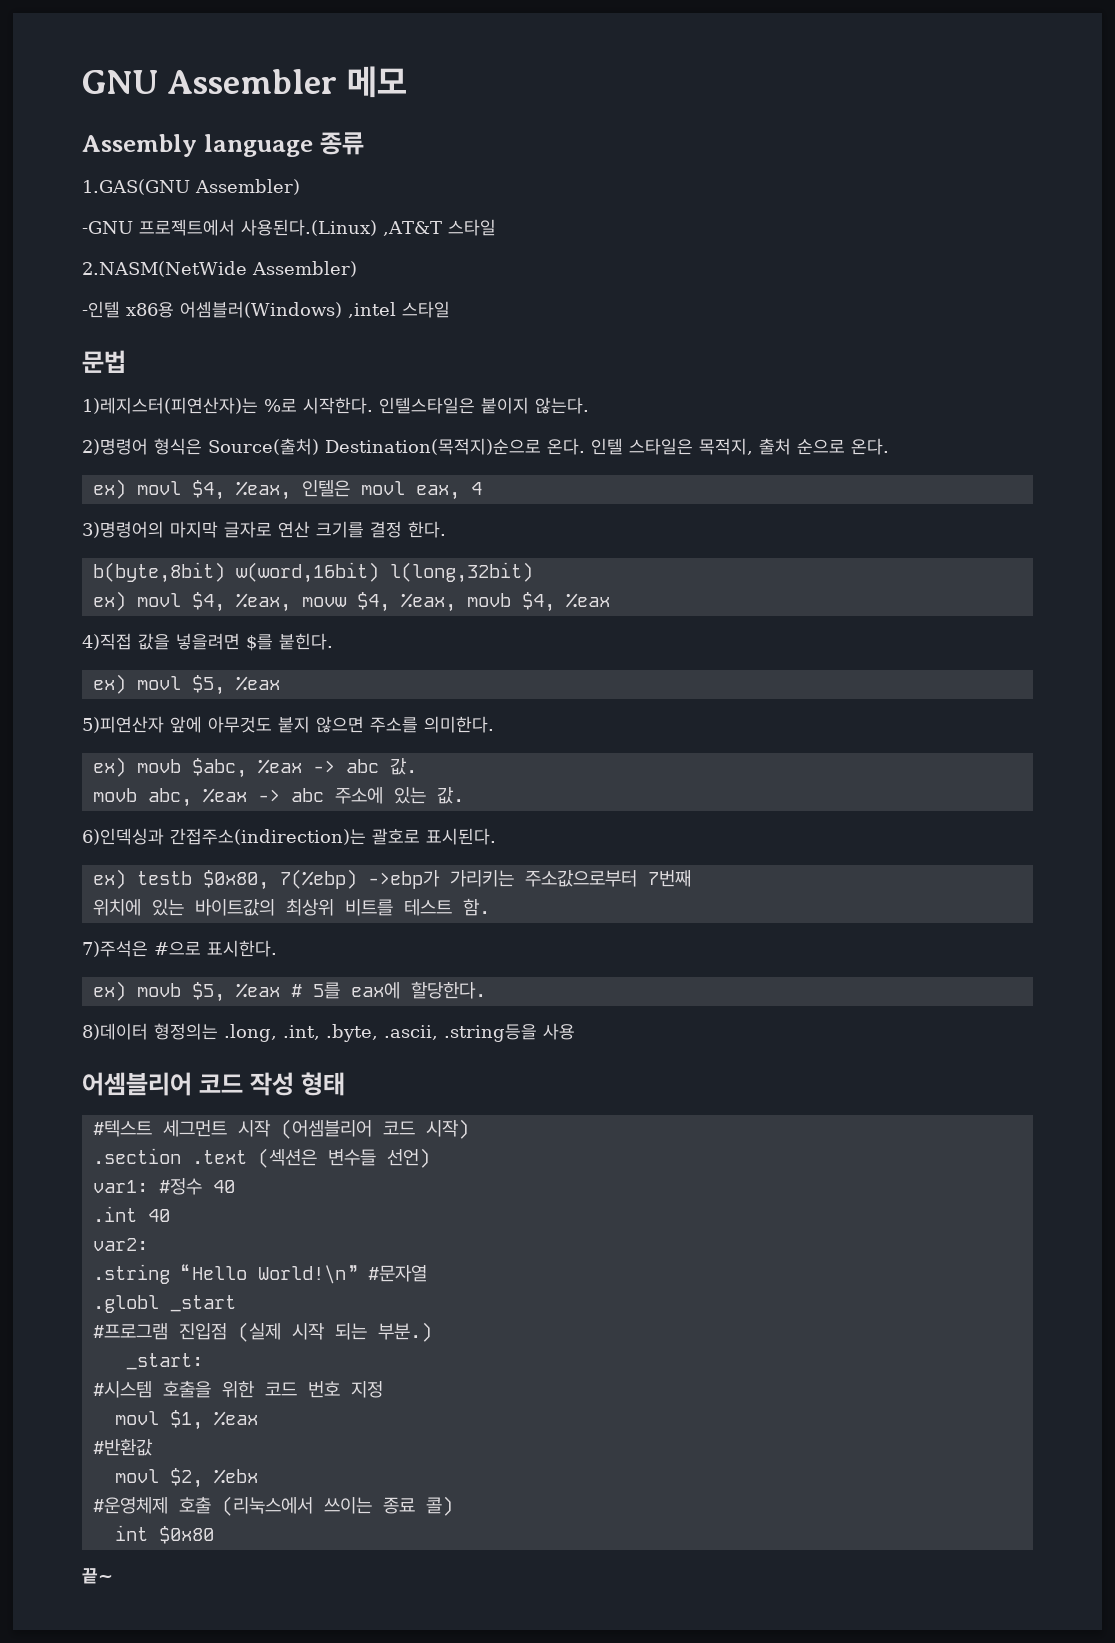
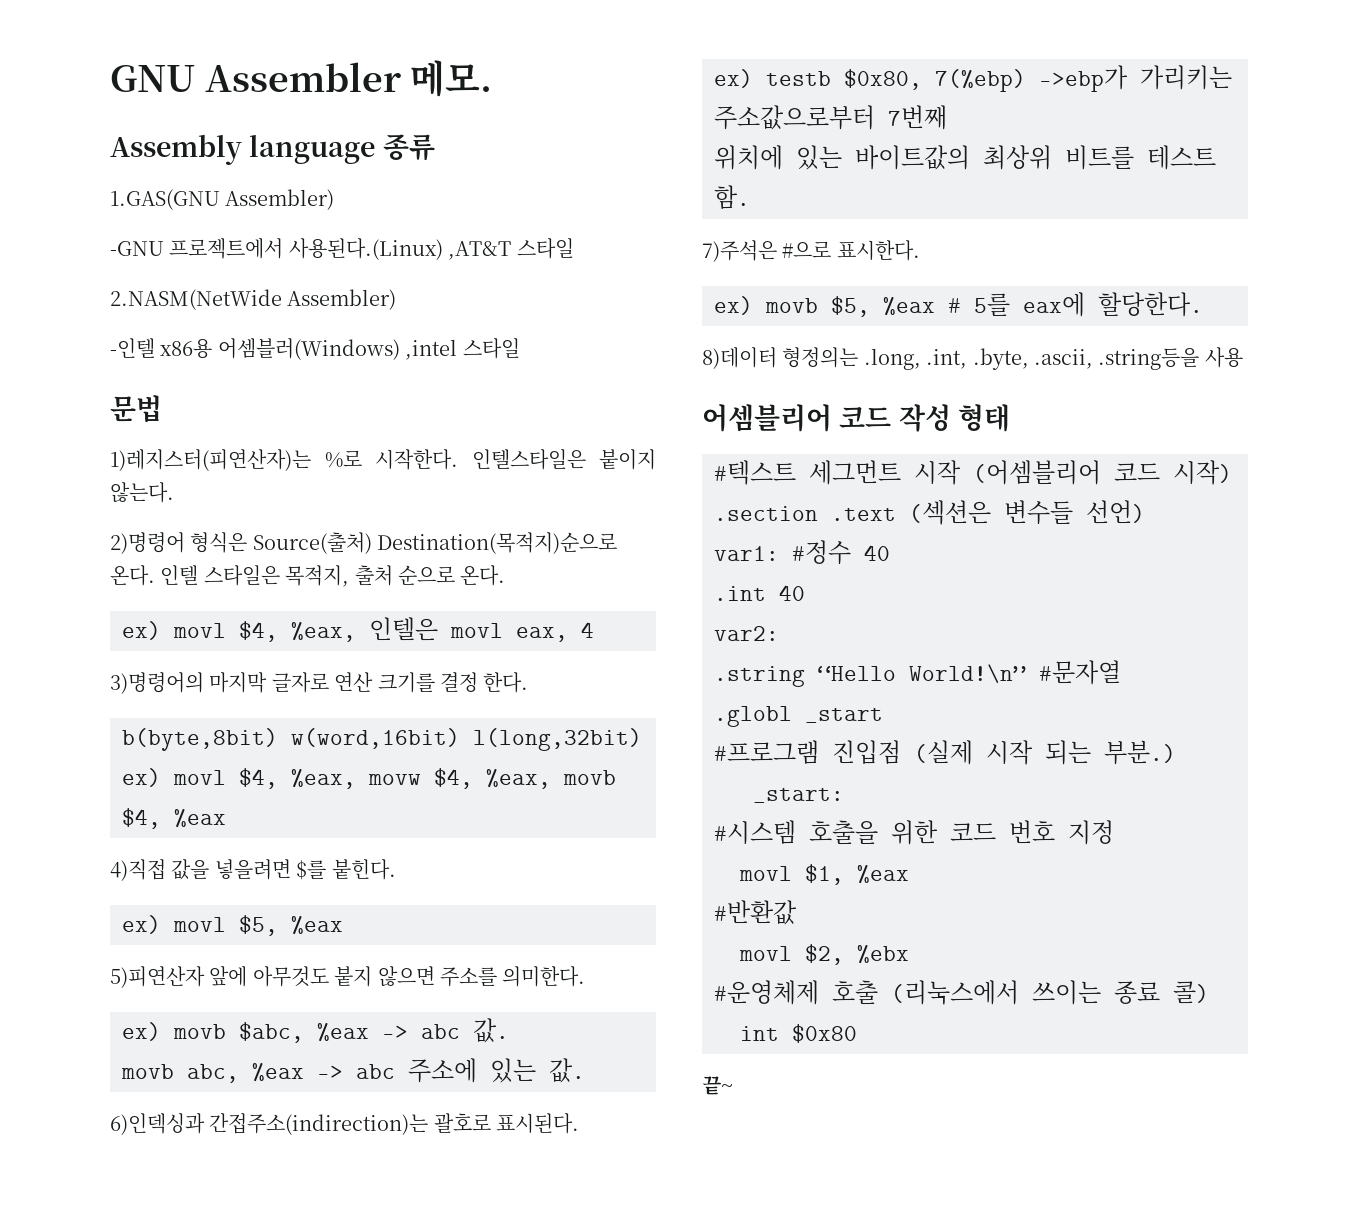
- GNU Assembler 메모
+ GNU Assembler 메모.

